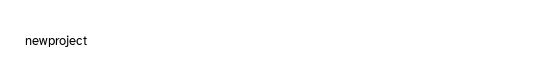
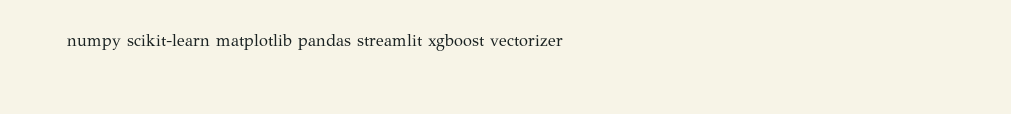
- newproject
+ numpy scikit-learn matplotlib pandas streamlit xgboost vectorizer

